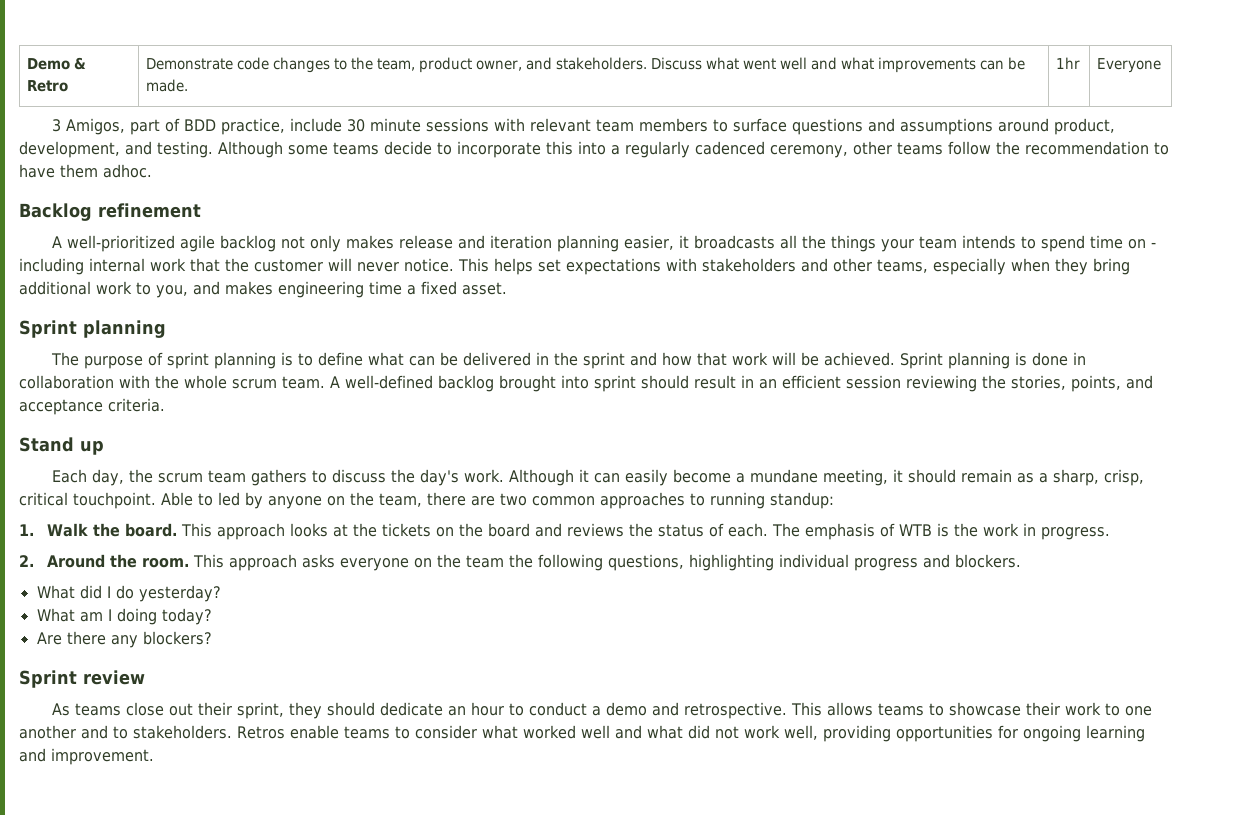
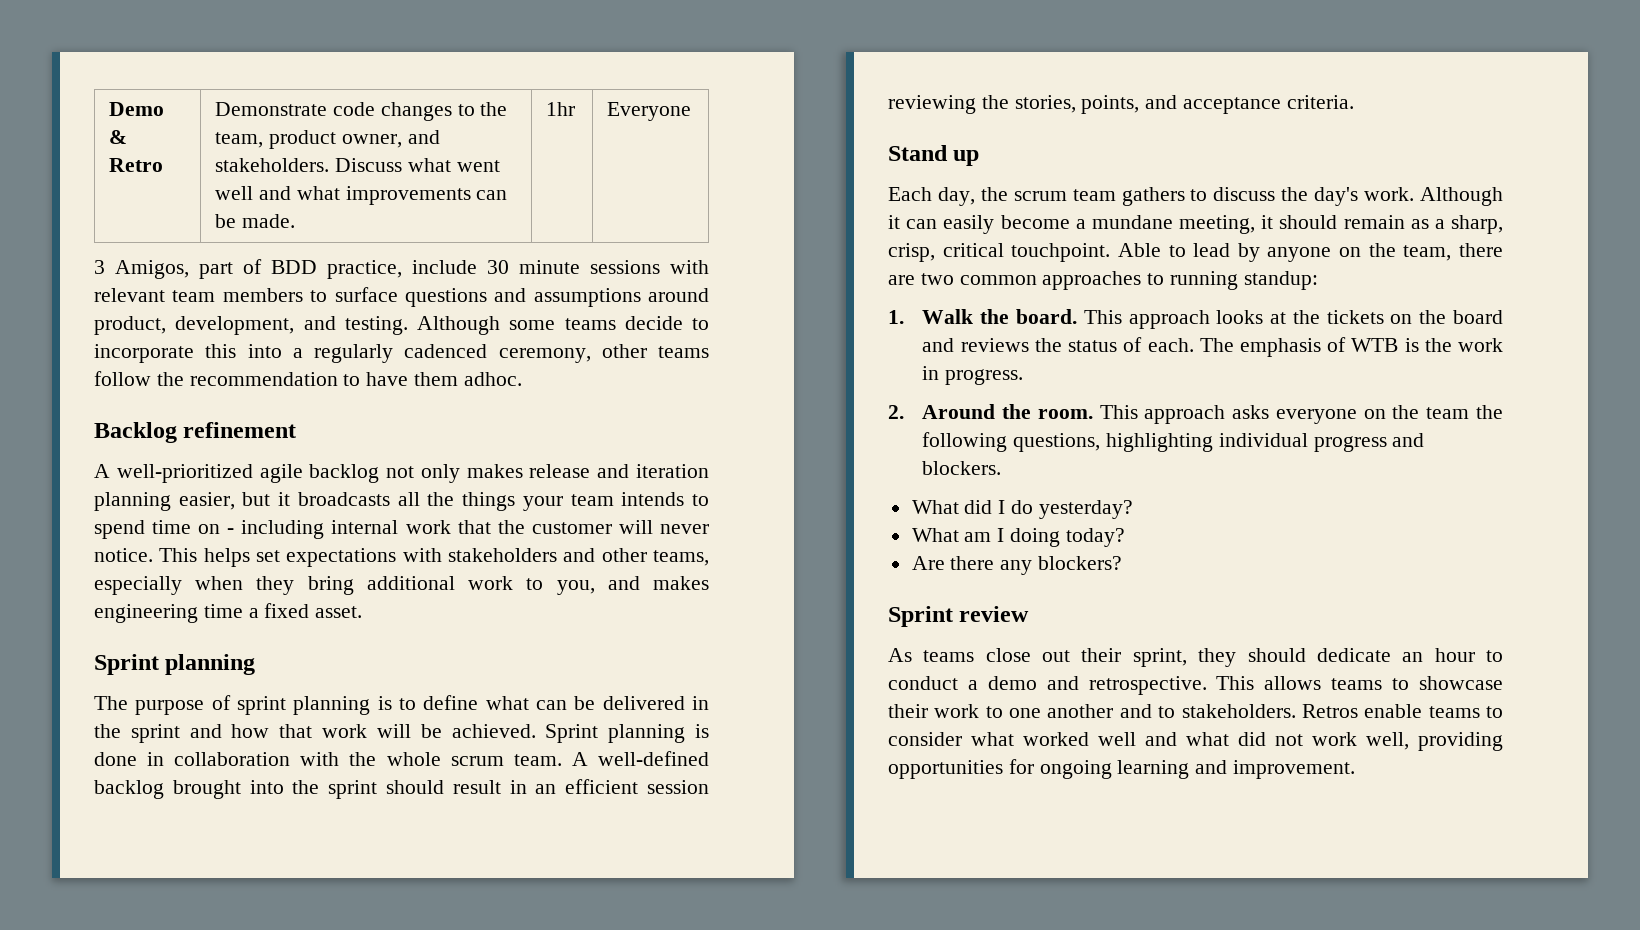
- A well-prioritized agile backlog not only makes release and iteration planning easier, it broadcasts all the things your team intends to spend time on - including internal work that the customer will never notice.
+ A well-prioritized agile backlog not only makes release and iteration planning easier, but it broadcasts all the things your team intends to spend time on - including internal work that the customer will never notice.
- A well-defined backlog brought into sprint should result in an efficient session reviewing the stories, points, and acceptance criteria.
+ A well-defined backlog brought into the sprint should result in an efficient session reviewing the stories, points, and acceptance criteria.
- Able to led by anyone on the team, there are two common approaches to running standup:
+ Able to lead by anyone on the team, there are two common approaches to running standup:

